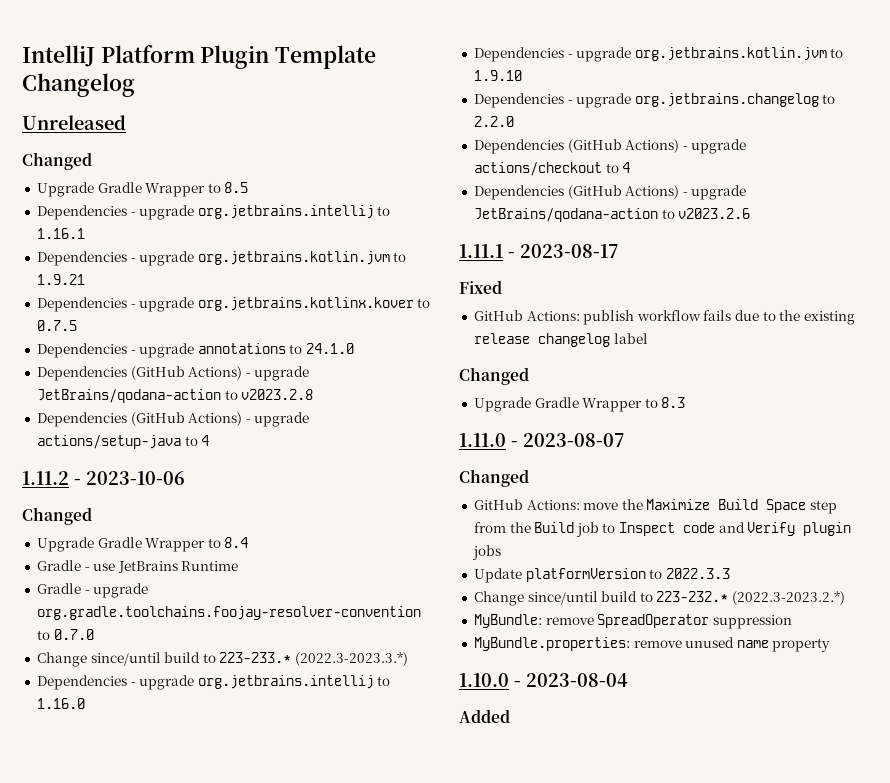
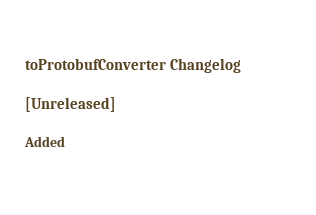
- IntelliJ Platform Plugin Template Changelog
- Unreleased
- Changed
- Upgrade Gradle Wrapper to 8.5
- Dependencies - upgrade org.jetbrains.intellij to 1.16.1
- Dependencies - upgrade org.jetbrains.kotlin.jvm to 1.9.21
- Dependencies - upgrade org.jetbrains.kotlinx.kover to 0.7.5
- Dependencies - upgrade annotations to 24.1.0
- Dependencies (GitHub Actions) - upgrade JetBrains/qodana-action to v2023.2.8
- Dependencies (GitHub Actions) - upgrade actions/setup-java to 4
- 1.11.2 - 2023-10-06
- Changed
- Upgrade Gradle Wrapper to 8.4
- Gradle - use JetBrains Runtime
- Gradle - upgrade org.gradle.toolchains.foojay-resolver-convention to 0.7.0
- Change since/until build to 223-233.* (2022.3-2023.3.*)
- Dependencies - upgrade org.jetbrains.intellij to 1.16.0
- Dependencies - upgrade org.jetbrains.kotlin.jvm to 1.9.10
- Dependencies - upgrade org.jetbrains.changelog to 2.2.0
- Dependencies (GitHub Actions) - upgrade actions/checkout to 4
- Dependencies (GitHub Actions) - upgrade JetBrains/qodana-action to v2023.2.6
- 1.11.1 - 2023-08-17
- Fixed
- GitHub Actions: publish workflow fails due to the existing release changelog label
- Changed
- Upgrade Gradle Wrapper to 8.3
- 1.11.0 - 2023-08-07
- Changed
- GitHub Actions: move the Maximize Build Space step from the Build job to Inspect code and Verify plugin jobs
- Update platformVersion to 2022.3.3
- Change since/until build to 223-232.* (2022.3-2023.2.*)
- MyBundle: remove SpreadOperator suppression
- MyBundle.properties: remove unused name property
- 1.10.0 - 2023-08-04
+ toProtobufConverter Changelog
+ [Unreleased]

